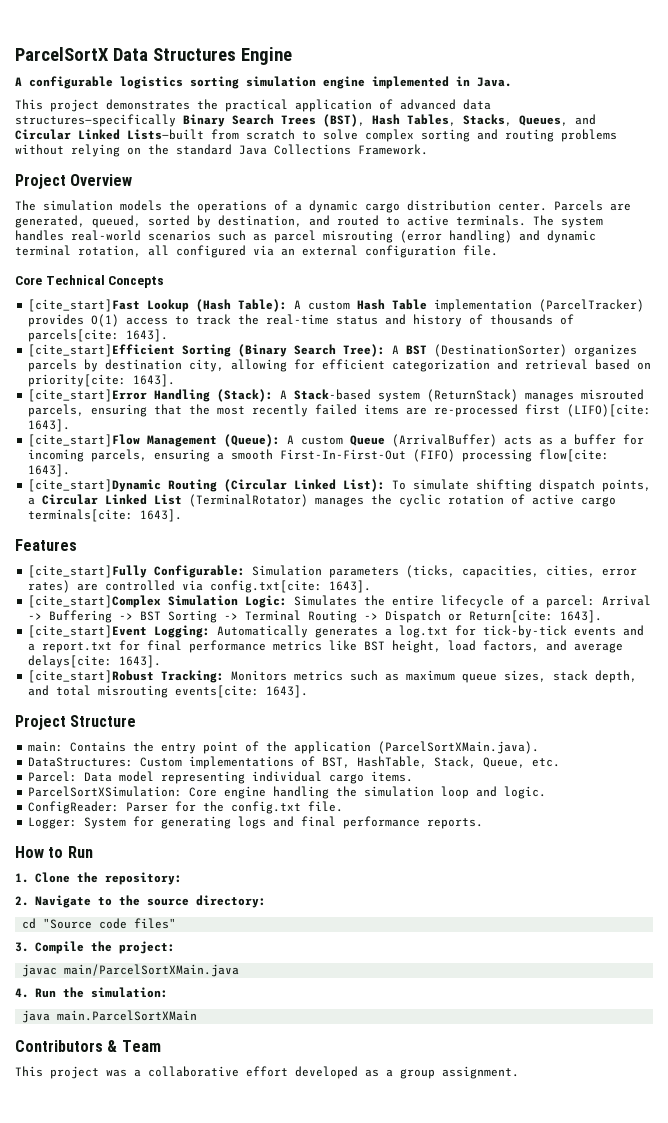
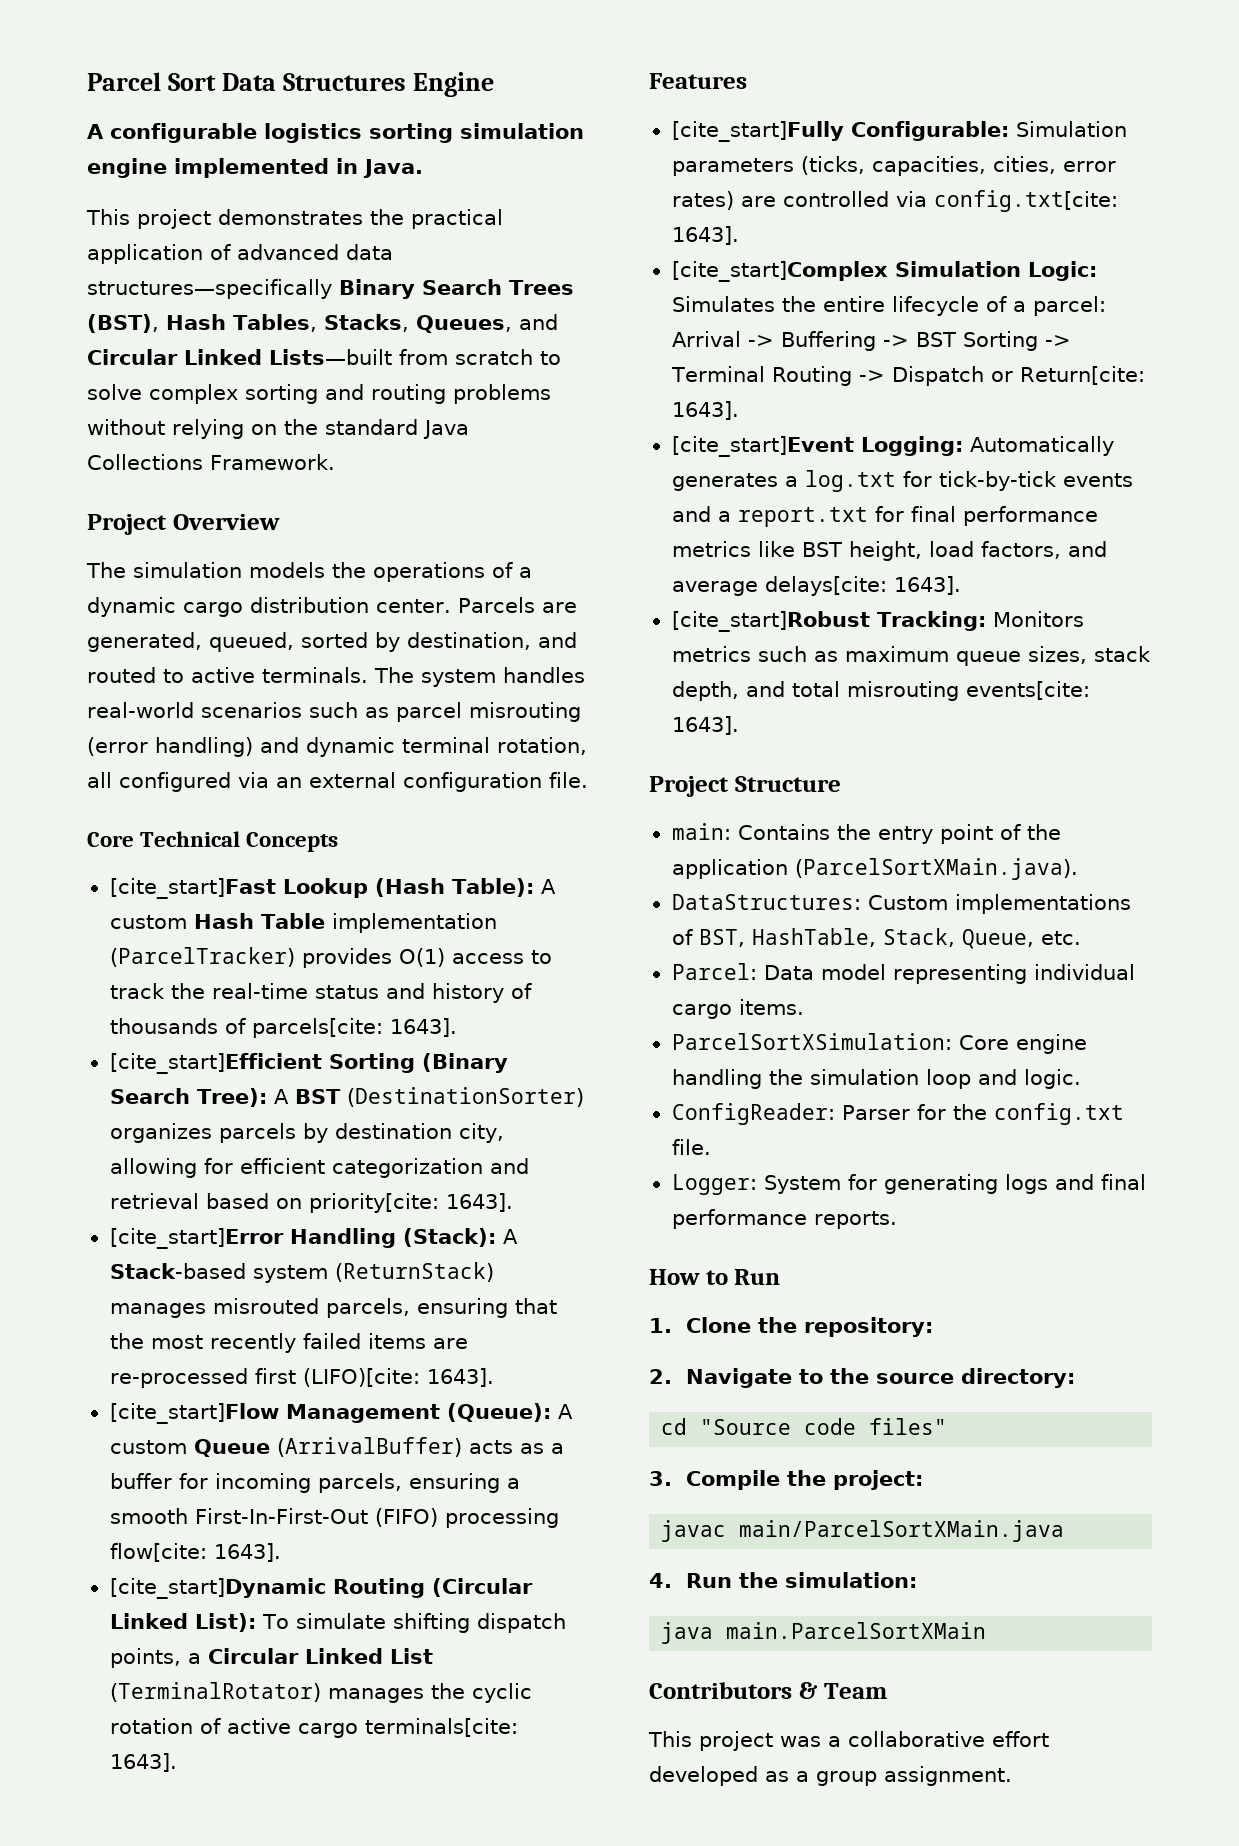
- ParcelSortX Data Structures Engine
+ Parcel Sort Data Structures Engine

